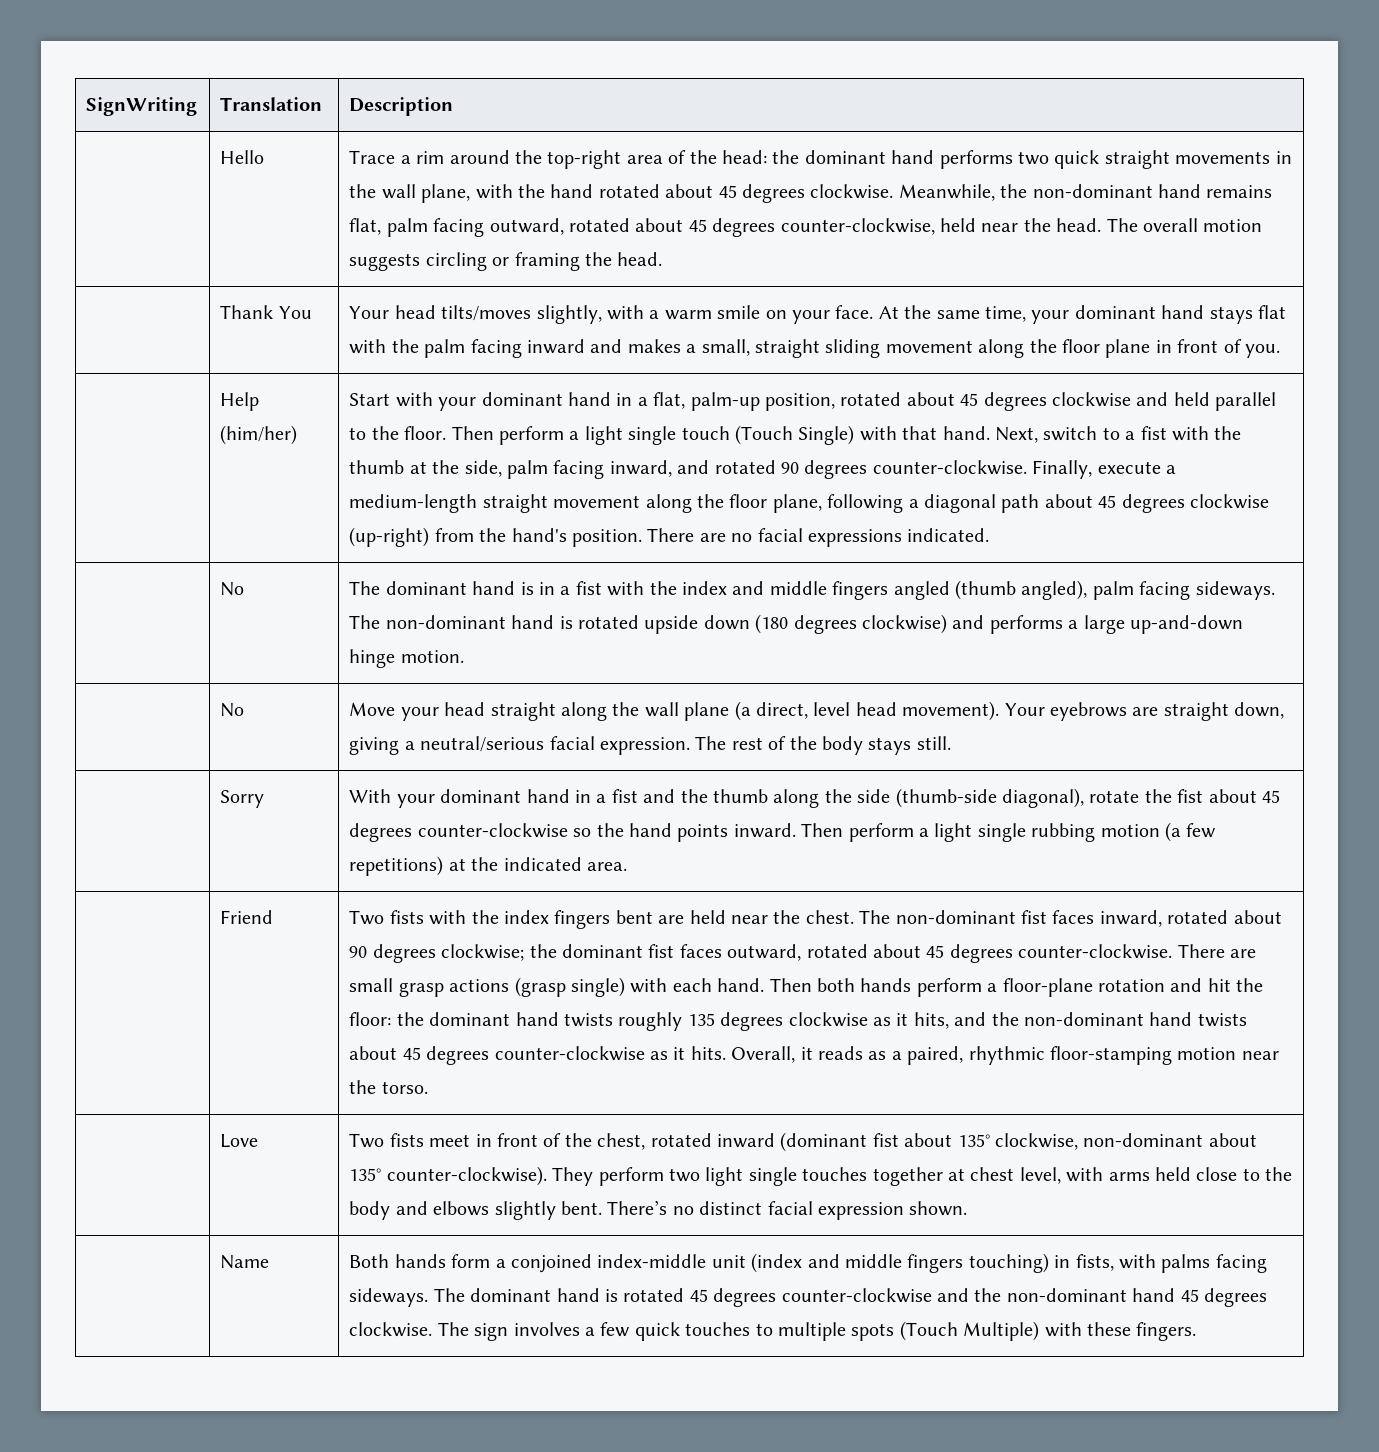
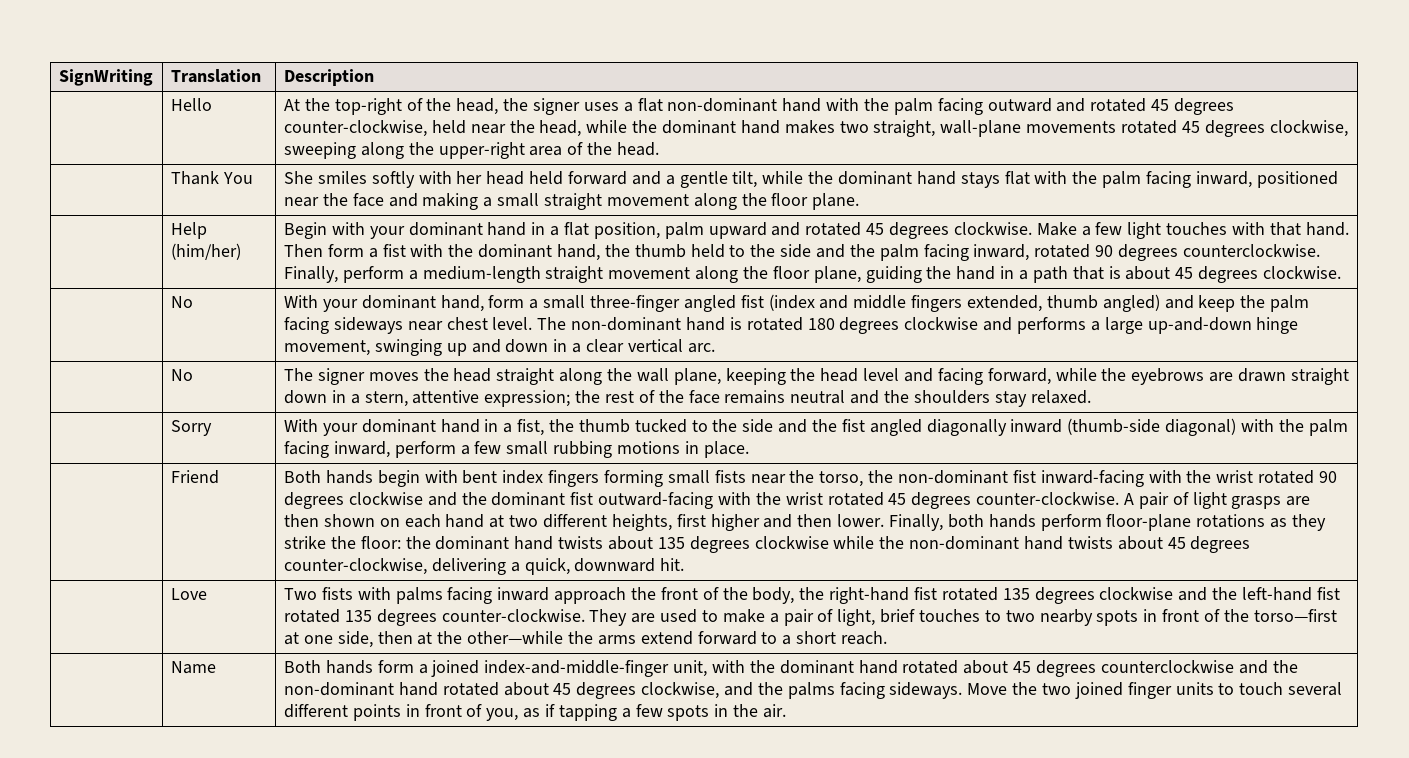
- Trace a rim around the top-right area of the head: the dominant hand performs two quick straight movements in the wall plane, with the hand rotated about 45 degrees clockwise. Meanwhile, the non-dominant hand remains flat, palm facing outward, rotated about 45 degrees counter-clockwise, held near the head. The overall motion suggests circling or framing the head.
- | Thank You | Your head tilts/moves slightly, with a warm smile on your face. At the same time, your dominant hand stays flat with the palm facing inward and makes a small, straight sliding movement along the floor plane in front of you.
+ At the top-right of the head, the signer uses a flat non-dominant hand with the palm facing outward and rotated 45 degrees counter-clockwise, held near the head, while the dominant hand makes two straight, wall-plane movements rotated 45 degrees clockwise, sweeping along the upper-right area of the head.
+ | Thank You | She smiles softly with her head held forward and a gentle tilt, while the dominant hand stays flat with the palm facing inward, positioned near the face and making a small straight movement along the floor plane.
- Start with your dominant hand in a flat, palm-up position, rotated about 45 degrees clockwise and held parallel to the floor. Then perform a light single touch (Touch Single) with that hand. Next, switch to a fist with the thumb at the side, palm facing inward, and rotated 90 degrees counter-clockwise. Finally, execute a medium-length straight movement along the floor plane, following a diagonal path about 45 degrees clockwise (up-right) from the hand's position. There are no facial expressions indicated.
- | No | The dominant hand is in a fist with the index and middle fingers angled (thumb angled), palm facing sideways. The non-dominant hand is rotated upside down (180 degrees clockwise) and performs a large up-and-down hinge motion.
- | No | Move your head straight along the wall plane (a direct, level head movement). Your eyebrows are straight down, giving a neutral/serious facial expression. The rest of the body stays still.
+ Begin with your dominant hand in a flat position, palm upward and rotated 45 degrees clockwise. Make a few light touches with that hand. Then form a fist with the dominant hand, the thumb held to the side and the palm facing inward, rotated 90 degrees counterclockwise. Finally, perform a medium-length straight movement along the floor plane, guiding the hand in a path that is about 45 degrees clockwise.
+ | No | With your dominant hand, form a small three-finger angled fist (index and middle fingers extended, thumb angled) and keep the palm facing sideways near chest level. The non-dominant hand is rotated 180 degrees clockwise and performs a large up-and-down hinge movement, swinging up and down in a clear vertical arc.
+ | No | The signer moves the head straight along the wall plane, keeping the head level and facing forward, while the eyebrows are drawn straight down in a stern, attentive expression; the rest of the face remains neutral and the shoulders stay relaxed.
- With your dominant hand in a fist and the thumb along the side (thumb-side diagonal), rotate the fist about 45 degrees counter-clockwise so the hand points inward. Then perform a light single rubbing motion (a few repetitions) at the indicated area.
- | Friend | Two fists with the index fingers bent are held near the chest. The non-dominant fist faces inward, rotated about 90 degrees clockwise; the dominant fist faces outward, rotated about 45 degrees counter-clockwise. There are small grasp actions (grasp single) with each hand. Then both hands perform a floor-plane rotation and hit the floor: the dominant hand twists roughly 135 degrees clockwise as it hits, and the non-dominant hand twists about 45 degrees counter-clockwise as it hits. Overall, it reads as a paired, rhythmic floor-stamping motion near the torso.
- | Love | Two fists meet in front of the chest, rotated inward (dominant fist about 135° clockwise, non-dominant about 135° counter-clockwise). They perform two light single touches together at chest level, with arms held close to the body and elbows slightly bent. There’s no distinct facial expression shown.
+ With your dominant hand in a fist, the thumb tucked to the side and the fist angled diagonally inward (thumb-side diagonal) with the palm facing inward, perform a few small rubbing motions in place.
+ | Friend | Both hands begin with bent index fingers forming small fists near the torso, the non-dominant fist inward-facing with the wrist rotated 90 degrees clockwise and the dominant fist outward-facing with the wrist rotated 45 degrees counter-clockwise. A pair of light grasps are then shown on each hand at two different heights, first higher and then lower. Finally, both hands perform floor-plane rotations as they strike the floor: the dominant hand twists about 135 degrees clockwise while the non-dominant hand twists about 45 degrees counter-clockwise, delivering a quick, downward hit.
+ | Love | Two fists with palms facing inward approach the front of the body, the right-hand fist rotated 135 degrees clockwise and the left-hand fist rotated 135 degrees counter-clockwise. They are used to make a pair of light, brief touches to two nearby spots in front of the torso—first at one side, then at the other—while the arms extend forward to a short reach.
- Both hands form a conjoined index-middle unit (index and middle fingers touching) in fists, with palms facing sideways. The dominant hand is rotated 45 degrees counter-clockwise and the non-dominant hand 45 degrees clockwise. The sign involves a few quick touches to multiple spots (Touch Multiple) with these fingers.
+ Both hands form a joined index-and-middle-finger unit, with the dominant hand rotated about 45 degrees counterclockwise and the non-dominant hand rotated about 45 degrees clockwise, and the palms facing sideways. Move the two joined finger units to touch several different points in front of you, as if tapping a few spots in the air.

